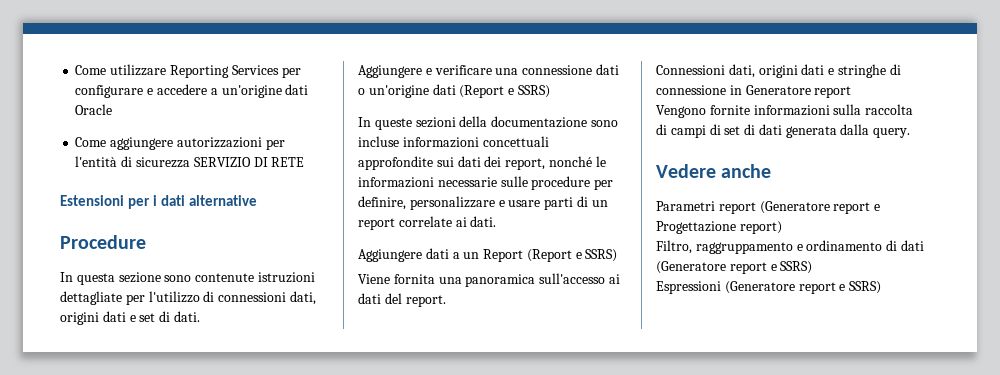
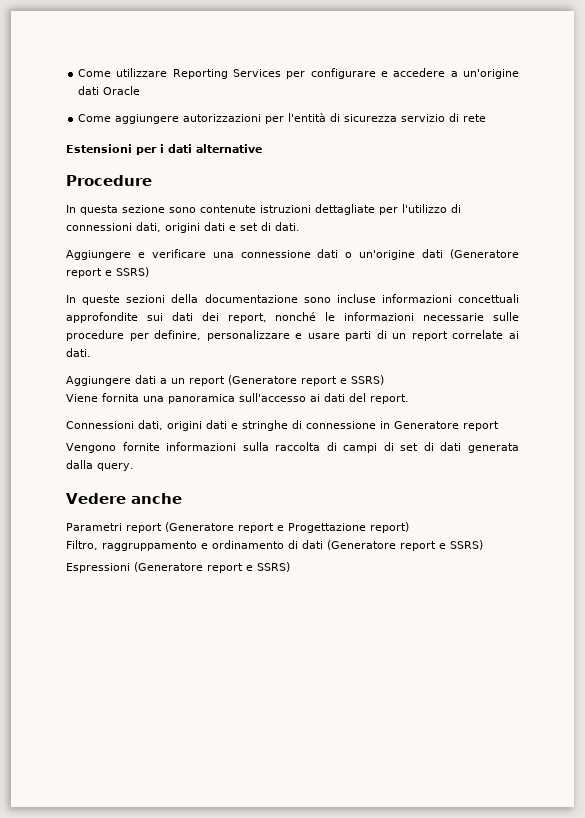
- Come aggiungere autorizzazioni per l'entità di sicurezza SERVIZIO DI RETE
+ Come aggiungere autorizzazioni per l'entità di sicurezza servizio di rete
- Aggiungere e verificare una connessione dati o un'origine dati (Report e SSRS)
+ Aggiungere e verificare una connessione dati o un'origine dati (Generatore report e SSRS)
- Aggiungere dati a un Report (Report e SSRS)
+ Aggiungere dati a un report (Generatore report e SSRS)

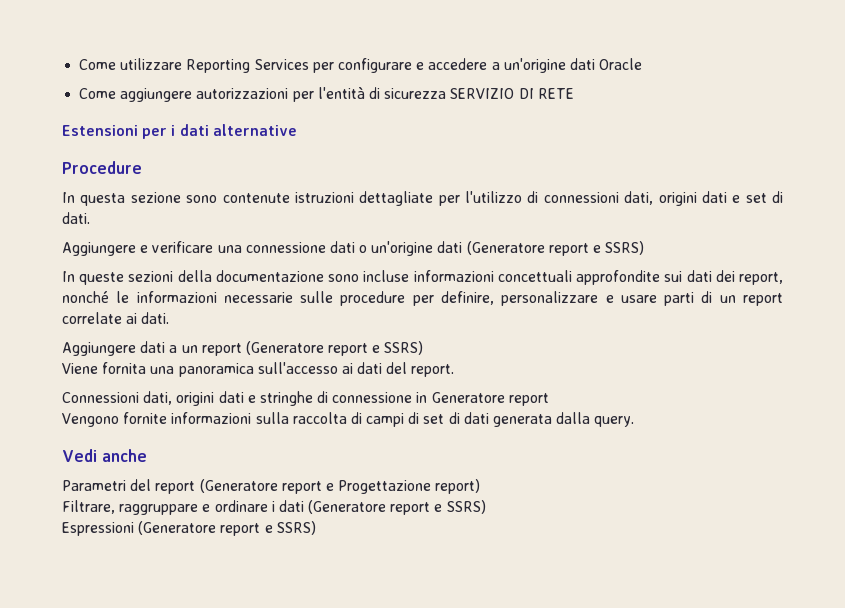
- Come aggiungere autorizzazioni per l'entità di sicurezza servizio di rete
+ Come aggiungere autorizzazioni per l'entità di sicurezza SERVIZIO DI RETE
- Vedere anche
+ Vedi anche
- Parametri report (Generatore report e Progettazione report)
+ Parametri del report (Generatore report e Progettazione report)
- Filtro, raggruppamento e ordinamento di dati (Generatore report e SSRS)
+ Filtrare, raggruppare e ordinare i dati (Generatore report e SSRS)

